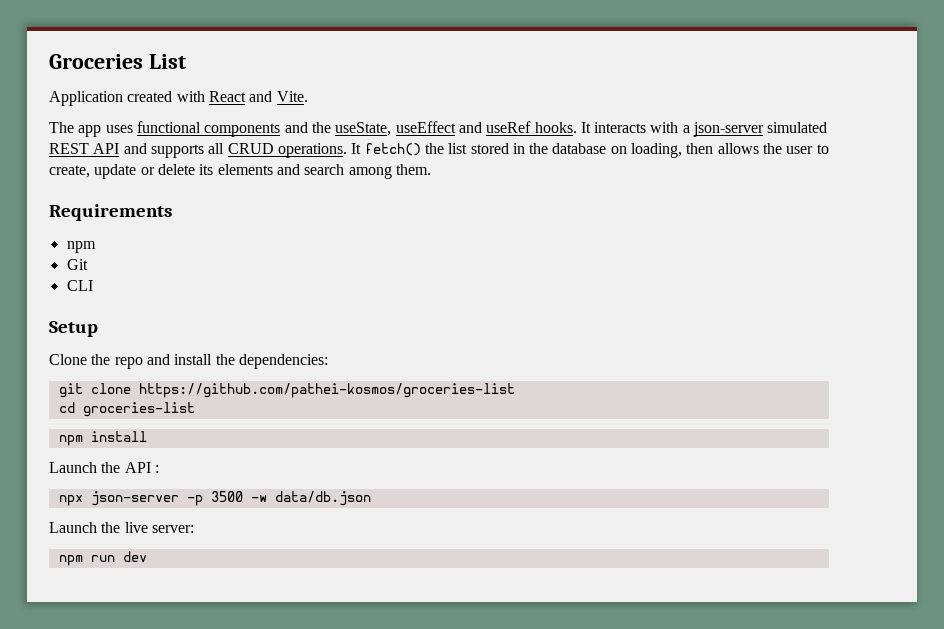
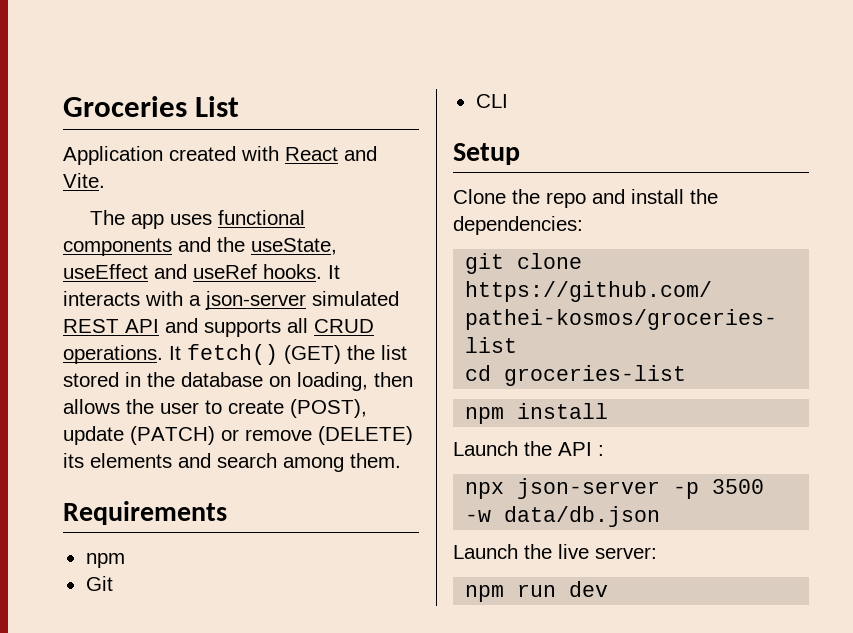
- It fetch() the list stored in the database on loading, then allows the user to create, update or delete its elements and search among them.
+ It fetch() (GET) the list stored in the database on loading, then allows the user to create (POST), update (PATCH) or remove (DELETE) its elements and search among them.

